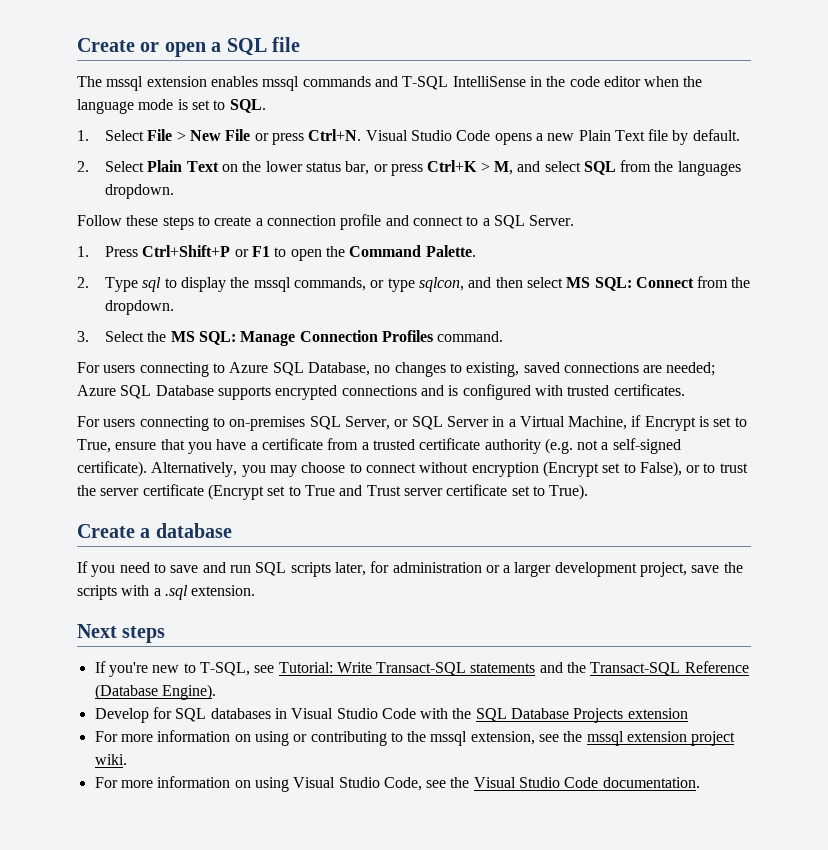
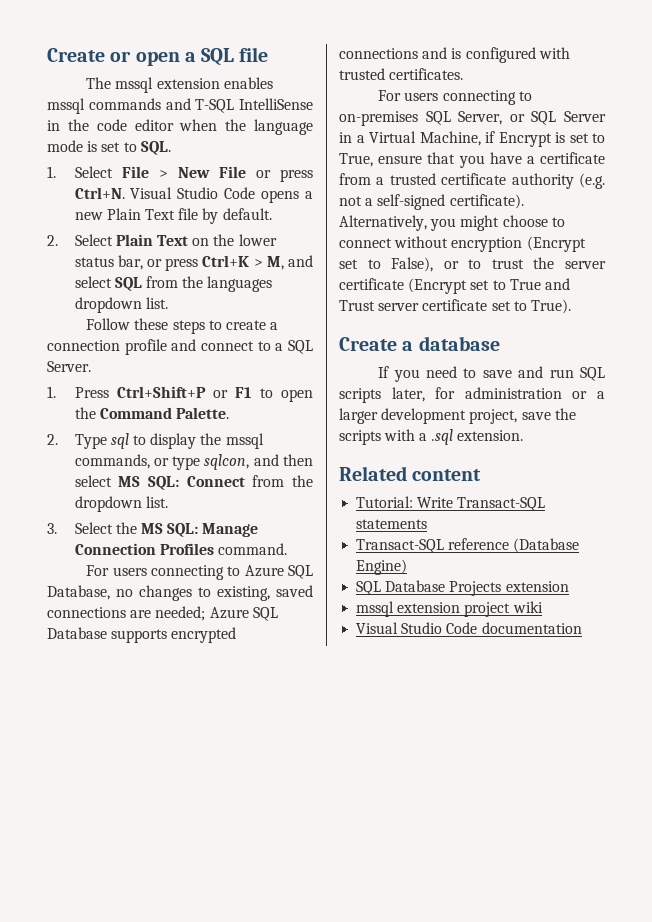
- 2. Select Plain Text on the lower status bar, or press Ctrl+K > M, and select SQL from the languages dropdown.
+ 2. Select Plain Text on the lower status bar, or press Ctrl+K > M, and select SQL from the languages dropdown list.
- 2. Type sql to display the mssql commands, or type sqlcon, and then select MS SQL: Connect from the dropdown.
+ 2. Type sql to display the mssql commands, or type sqlcon, and then select MS SQL: Connect from the dropdown list.
- Alternatively, you may choose to connect without encryption (Encrypt set to False), or to trust the server certificate (Encrypt set to True and Trust server certificate set to True).
+ Alternatively, you might choose to connect without encryption (Encrypt set to False), or to trust the server certificate (Encrypt set to True and Trust server certificate set to True).
- Next steps
- If you're new to T-SQL, see Tutorial: Write Transact-SQL statements and the Transact-SQL Reference (Database Engine).
- Develop for SQL databases in Visual Studio Code with the SQL Database Projects extension
- For more information on using or contributing to the mssql extension, see the mssql extension project wiki.
- For more information on using Visual Studio Code, see the Visual Studio Code documentation.
+ Related content
+ Tutorial: Write Transact-SQL statements
+ Transact-SQL reference (Database Engine)
+ SQL Database Projects extension
+ mssql extension project wiki
+ Visual Studio Code documentation

